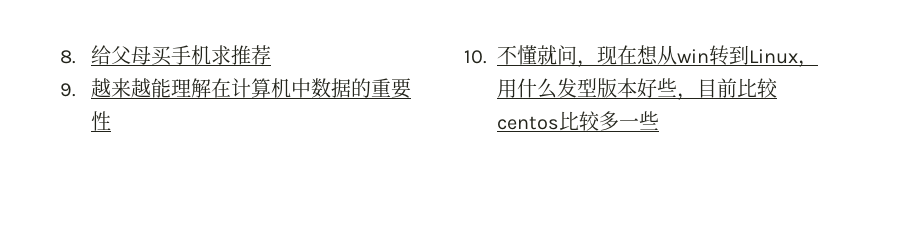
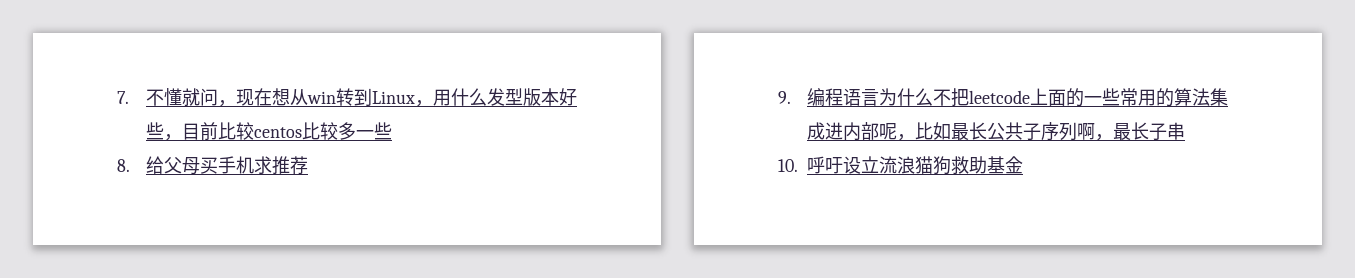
- 8.给父母买手机求推荐
- 9.越来越能理解在计算机中数据的重要性
- 10.不懂就问，现在想从win转到Linux，用什么发型版本好些，目前比较centos比较多一些
+ 7.不懂就问，现在想从win转到Linux，用什么发型版本好些，目前比较centos比较多一些
+ 8.给父母买手机求推荐
+ 9.编程语言为什么不把leetcode上面的一些常用的算法集成进内部呢，比如最长公共子序列啊，最长子串
+ 10.呼吁设立流浪猫狗救助基金

